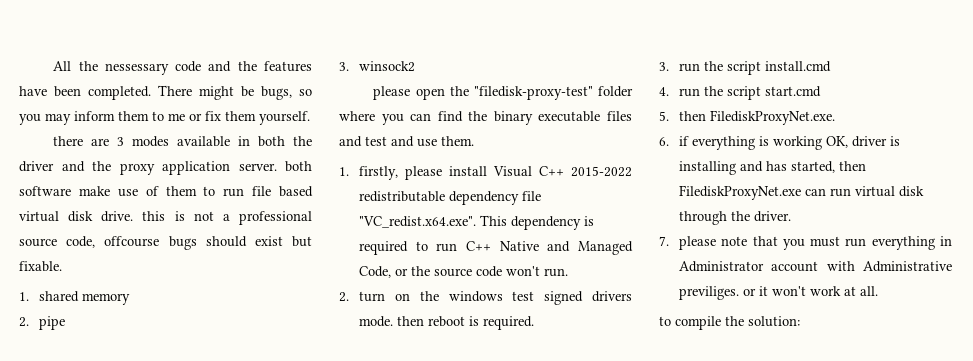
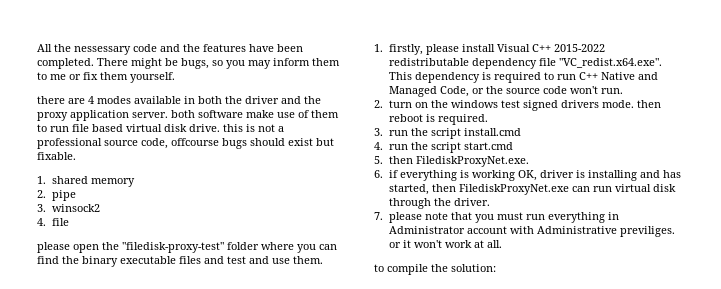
- there are 3 modes available in both the driver and the proxy application server. both software make use of them to run file based virtual disk drive. this is not a professional source code, offcourse bugs should exist but fixable.
+ there are 4 modes available in both the driver and the proxy application server. both software make use of them to run file based virtual disk drive. this is not a professional source code, offcourse bugs should exist but fixable.
+ 4. file

